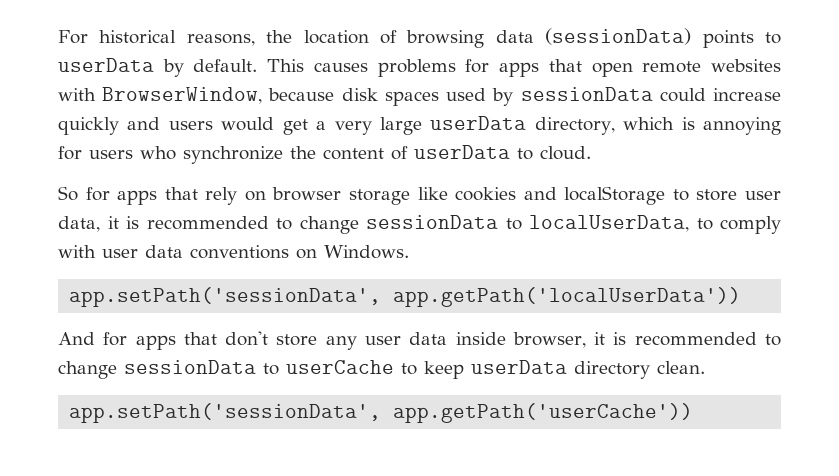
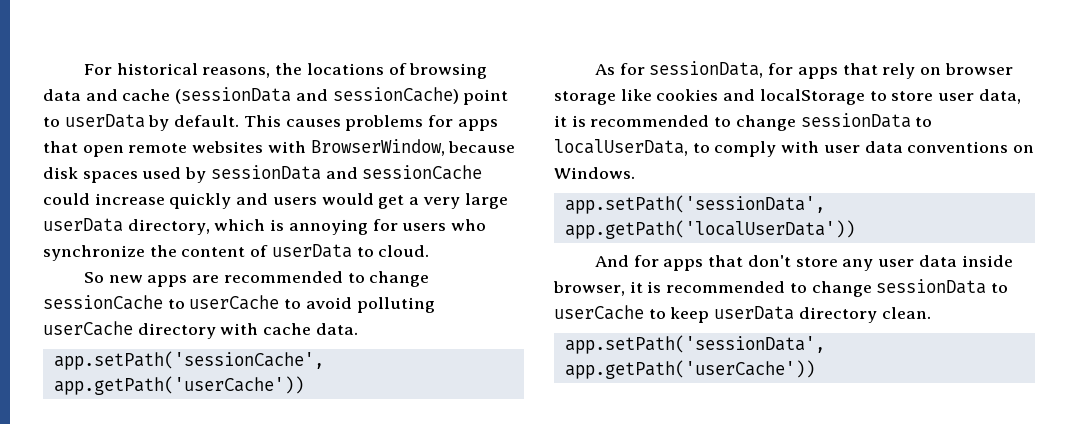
- For historical reasons, the location of browsing data (sessionData) points to userData by default.
+ For historical reasons, the locations of browsing data and cache (sessionData and sessionCache) point to userData by default.
- This causes problems for apps that open remote websites with BrowserWindow, because disk spaces used by sessionData could increase quickly and users would get a very large userData directory, which is annoying for users who synchronize the content of userData to cloud.
+ This causes problems for apps that open remote websites with BrowserWindow, because disk spaces used by sessionData and sessionCache could increase quickly and users would get a very large userData directory, which is annoying for users who synchronize the content of userData to cloud.
- So for apps that rely on browser storage like cookies and localStorage to store user data, it is recommended to change sessionData to localUserData, to comply with user data conventions on Windows.
+ So new apps are recommended to change sessionCache to userCache to avoid polluting userCache directory with cache data.
+ app.setPath('sessionCache', app.getPath('userCache'))
+ As for sessionData, for apps that rely on browser storage like cookies and localStorage to store user data, it is recommended to change sessionData to localUserData, to comply with user data conventions on Windows.

